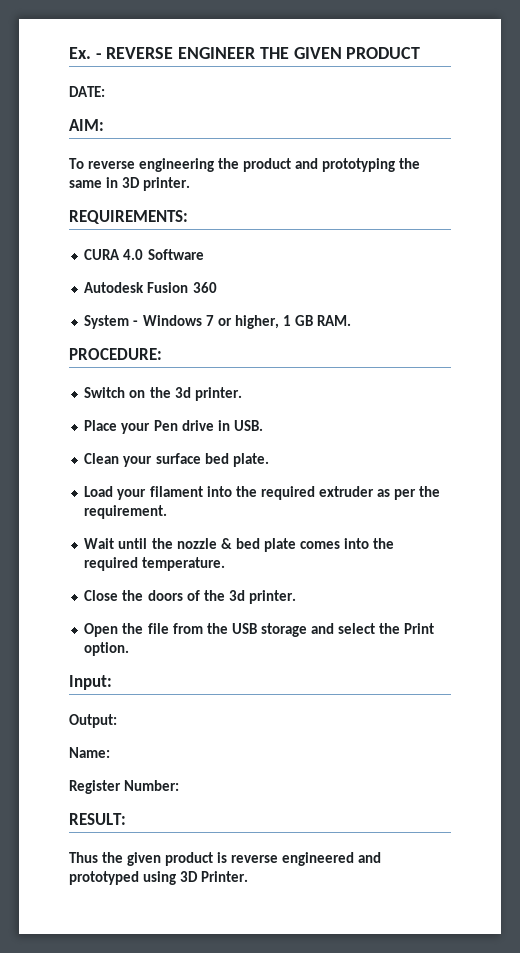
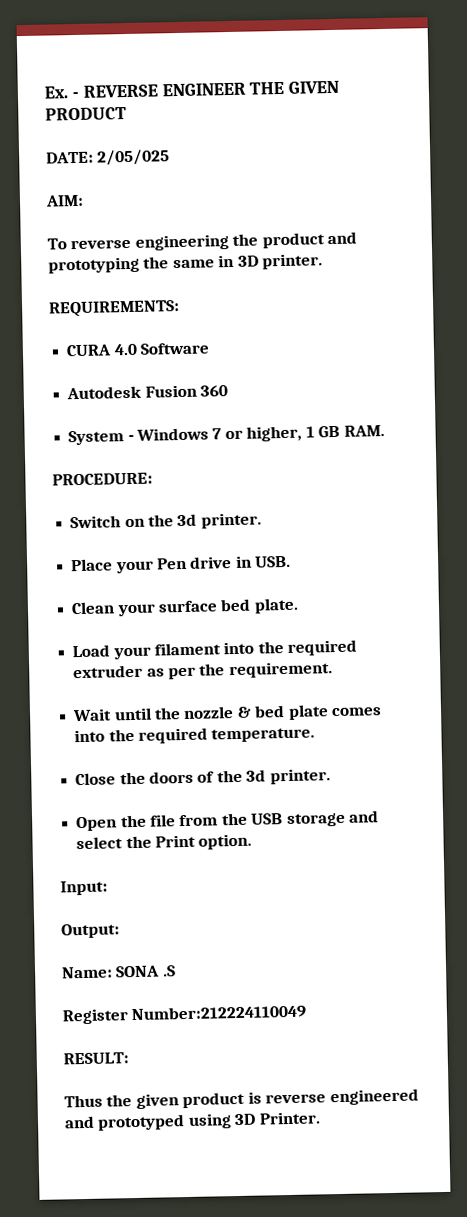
- DATE:
+ DATE: 2/05/025
- Name:
+ Name: SONA .S
- Register Number:
+ Register Number:212224110049

